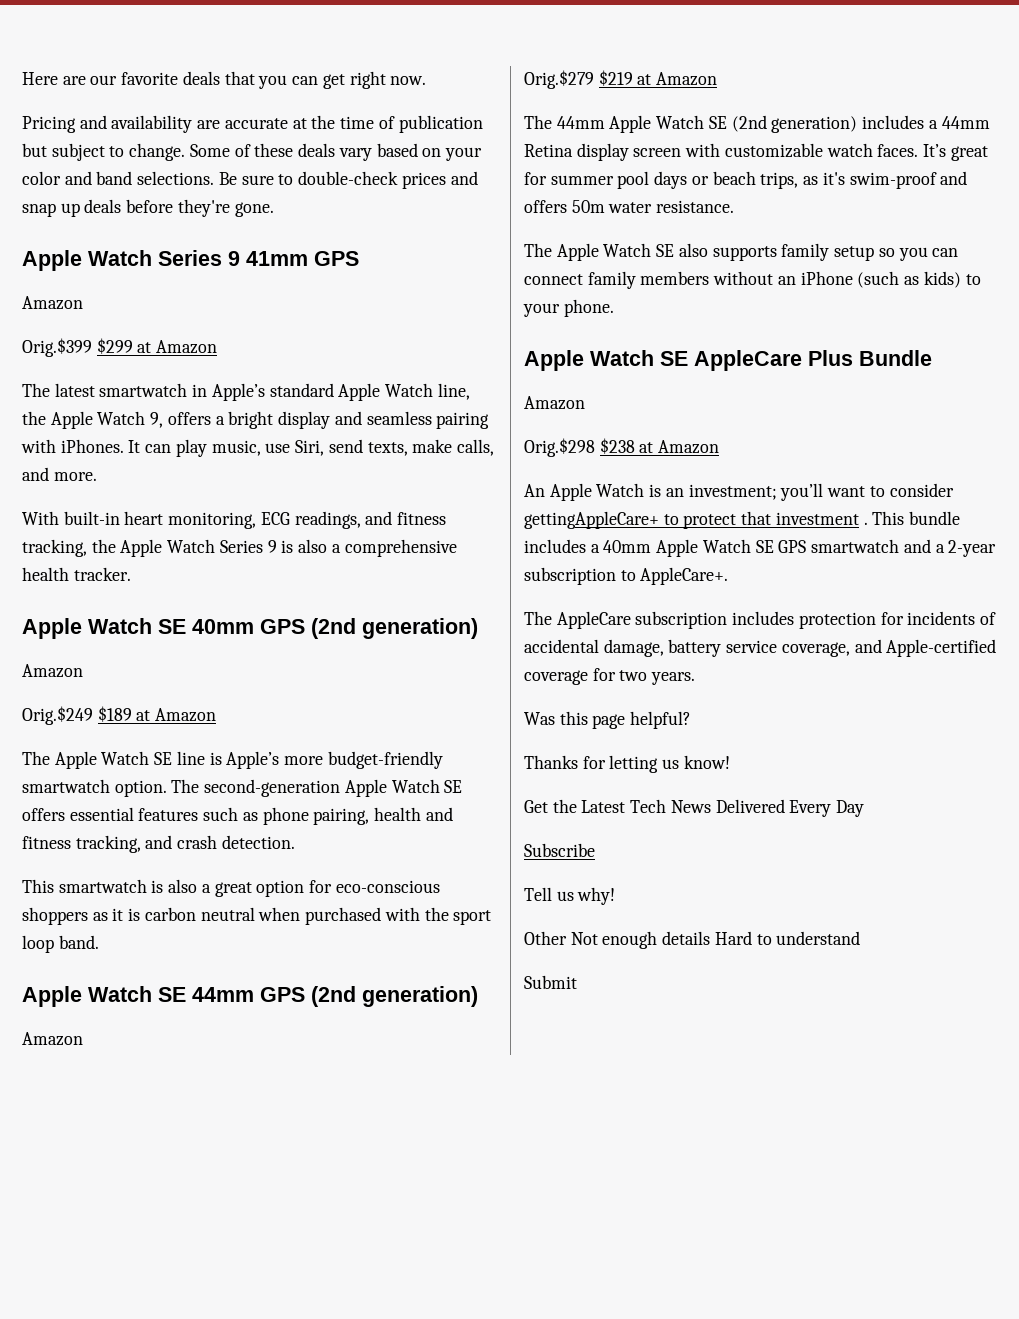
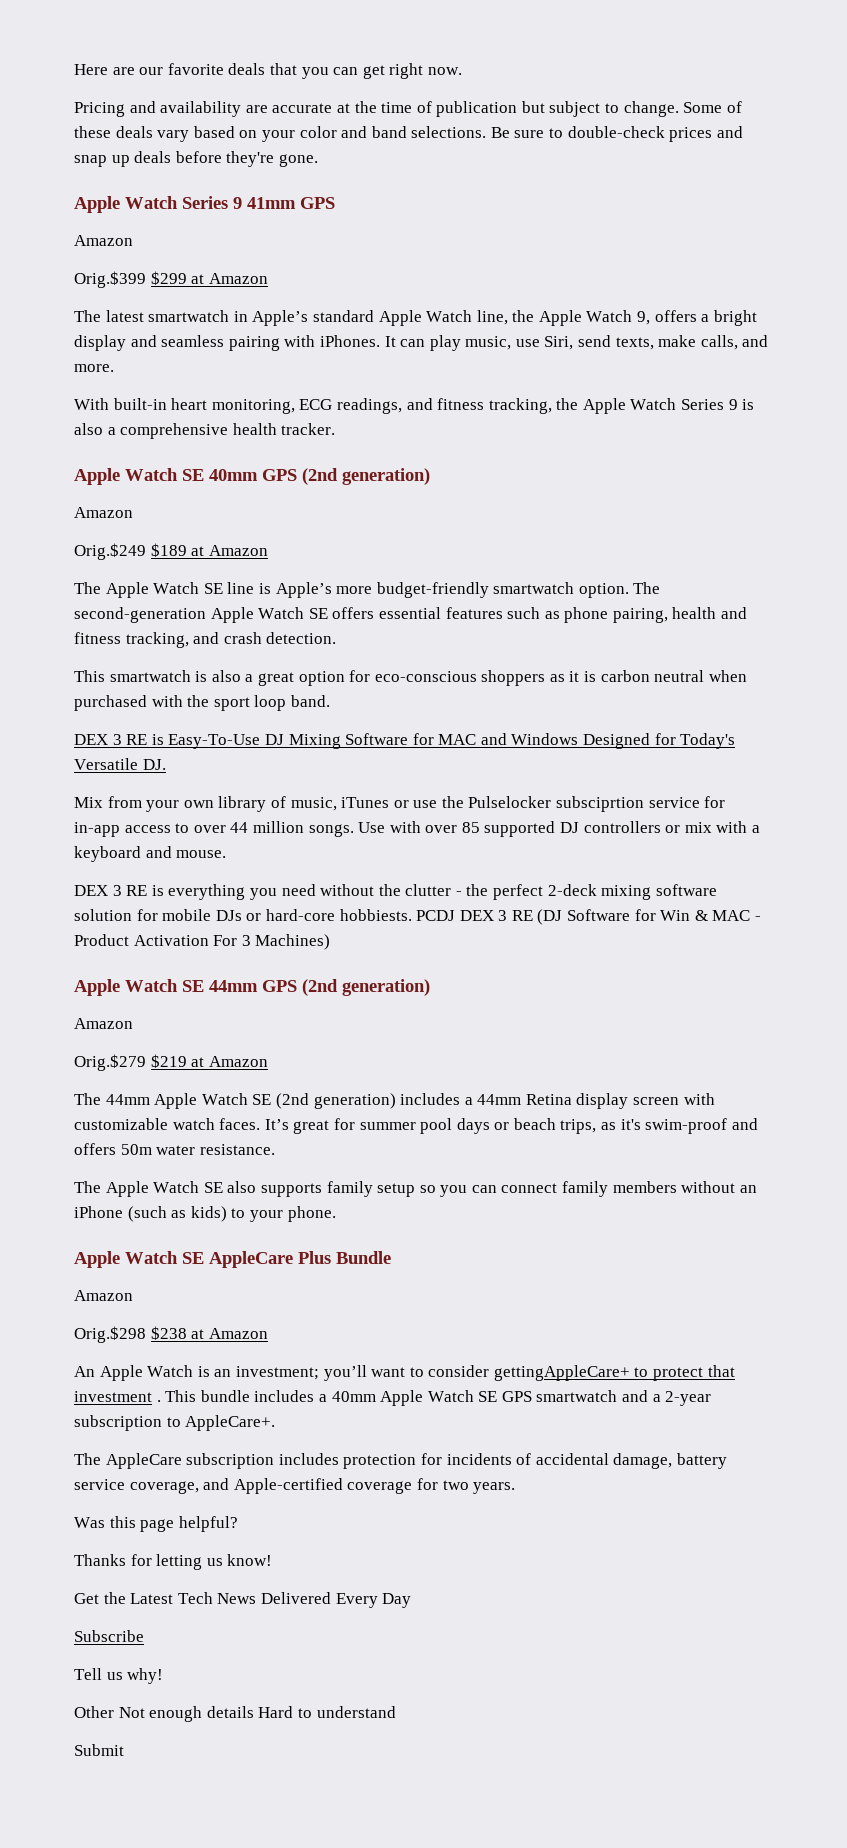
+ DEX 3 RE is Easy-To-Use DJ Mixing Software for MAC and Windows Designed for Today's Versatile DJ.
+ Mix from your own library of music, iTunes or use the Pulselocker subsciprtion service for in-app access to over 44 million songs. Use with over 85 supported DJ controllers or mix with a keyboard and mouse.
+ DEX 3 RE is everything you need without the clutter - the perfect 2-deck mixing software solution for mobile DJs or hard-core hobbiests. PCDJ DEX 3 RE (DJ Software for Win & MAC - Product Activation For 3 Machines)

